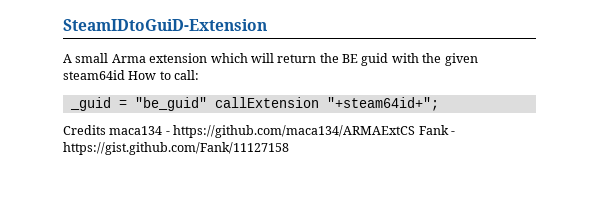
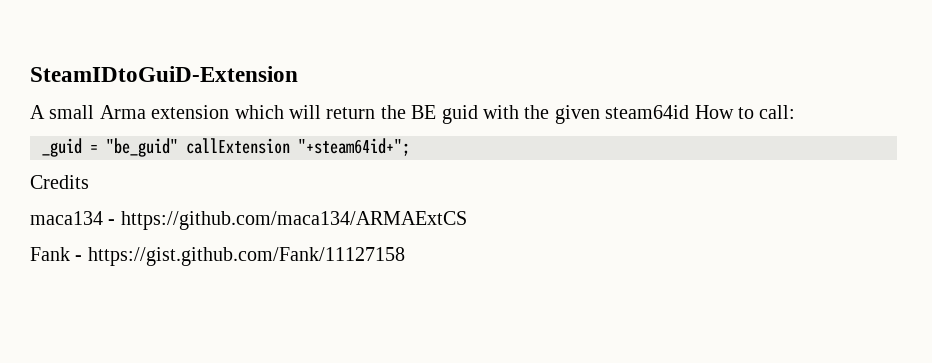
- Credits maca134 - https://github.com/maca134/ARMAExtCS Fank - https://gist.github.com/Fank/11127158
+ Credits
+ maca134 - https://github.com/maca134/ARMAExtCS
+ Fank - https://gist.github.com/Fank/11127158

